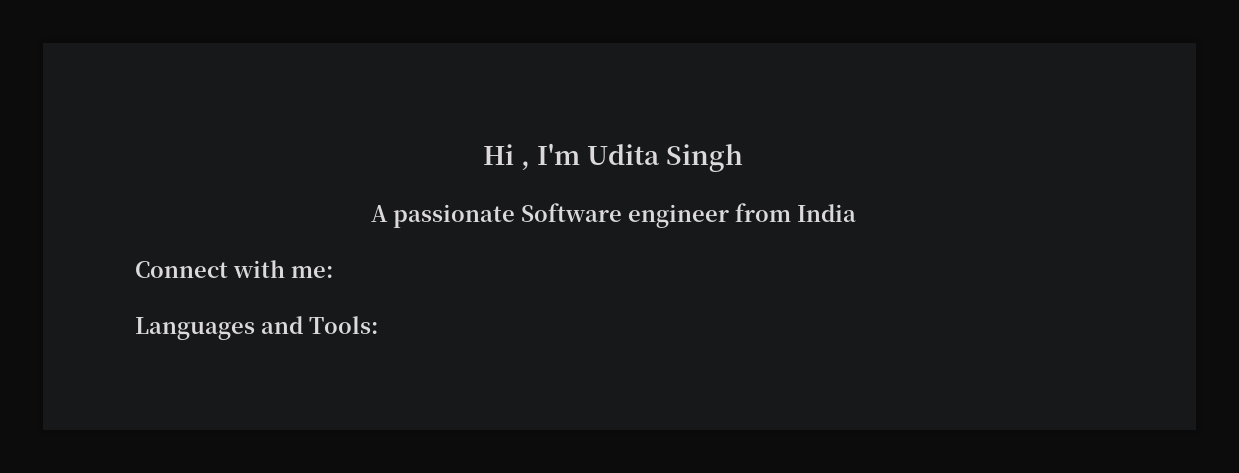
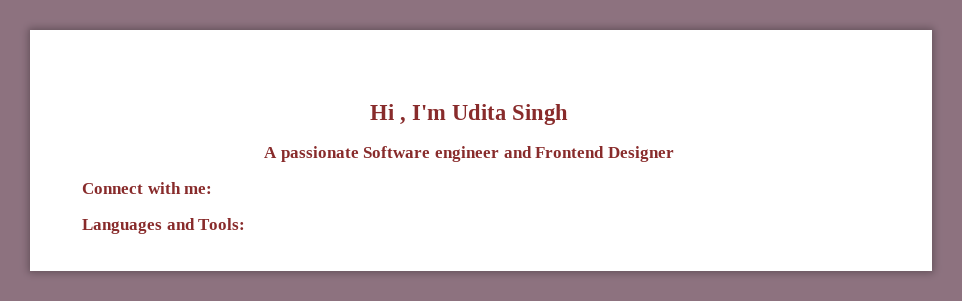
- A passionate Software engineer from India
+ A passionate Software engineer and Frontend Designer

